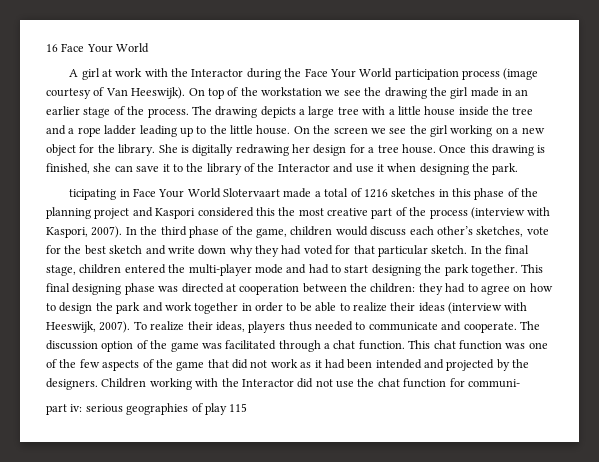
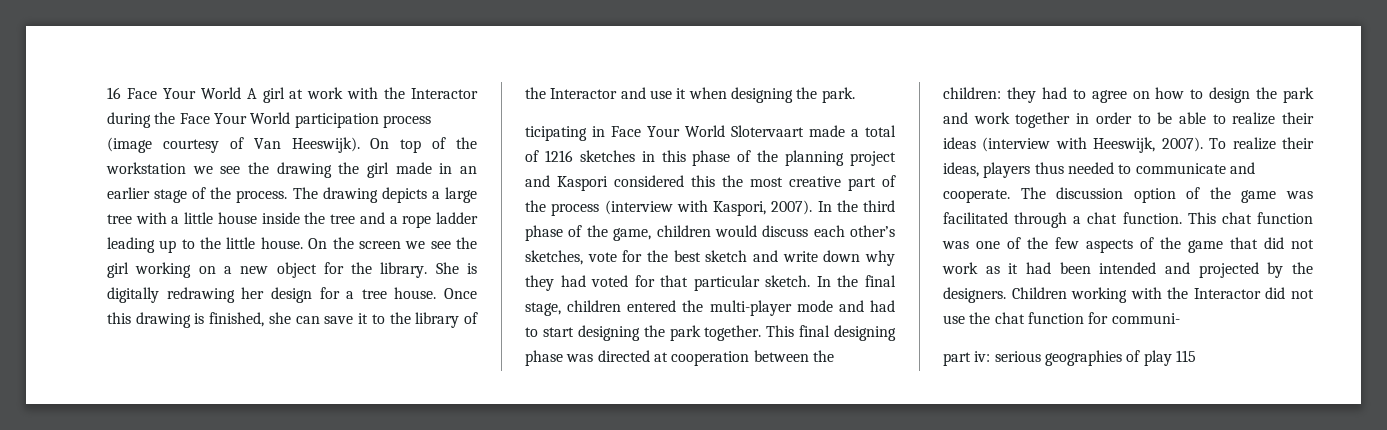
- 16 Face Your World
- A girl at work with the Interactor during the Face Your World participation process (image courtesy of Van Heeswijk).
+ 16 Face Your World A girl at work with the Interactor during the Face Your World participation process (image courtesy of Van Heeswijk).

